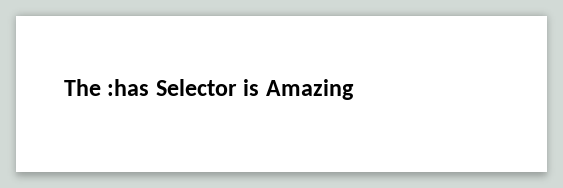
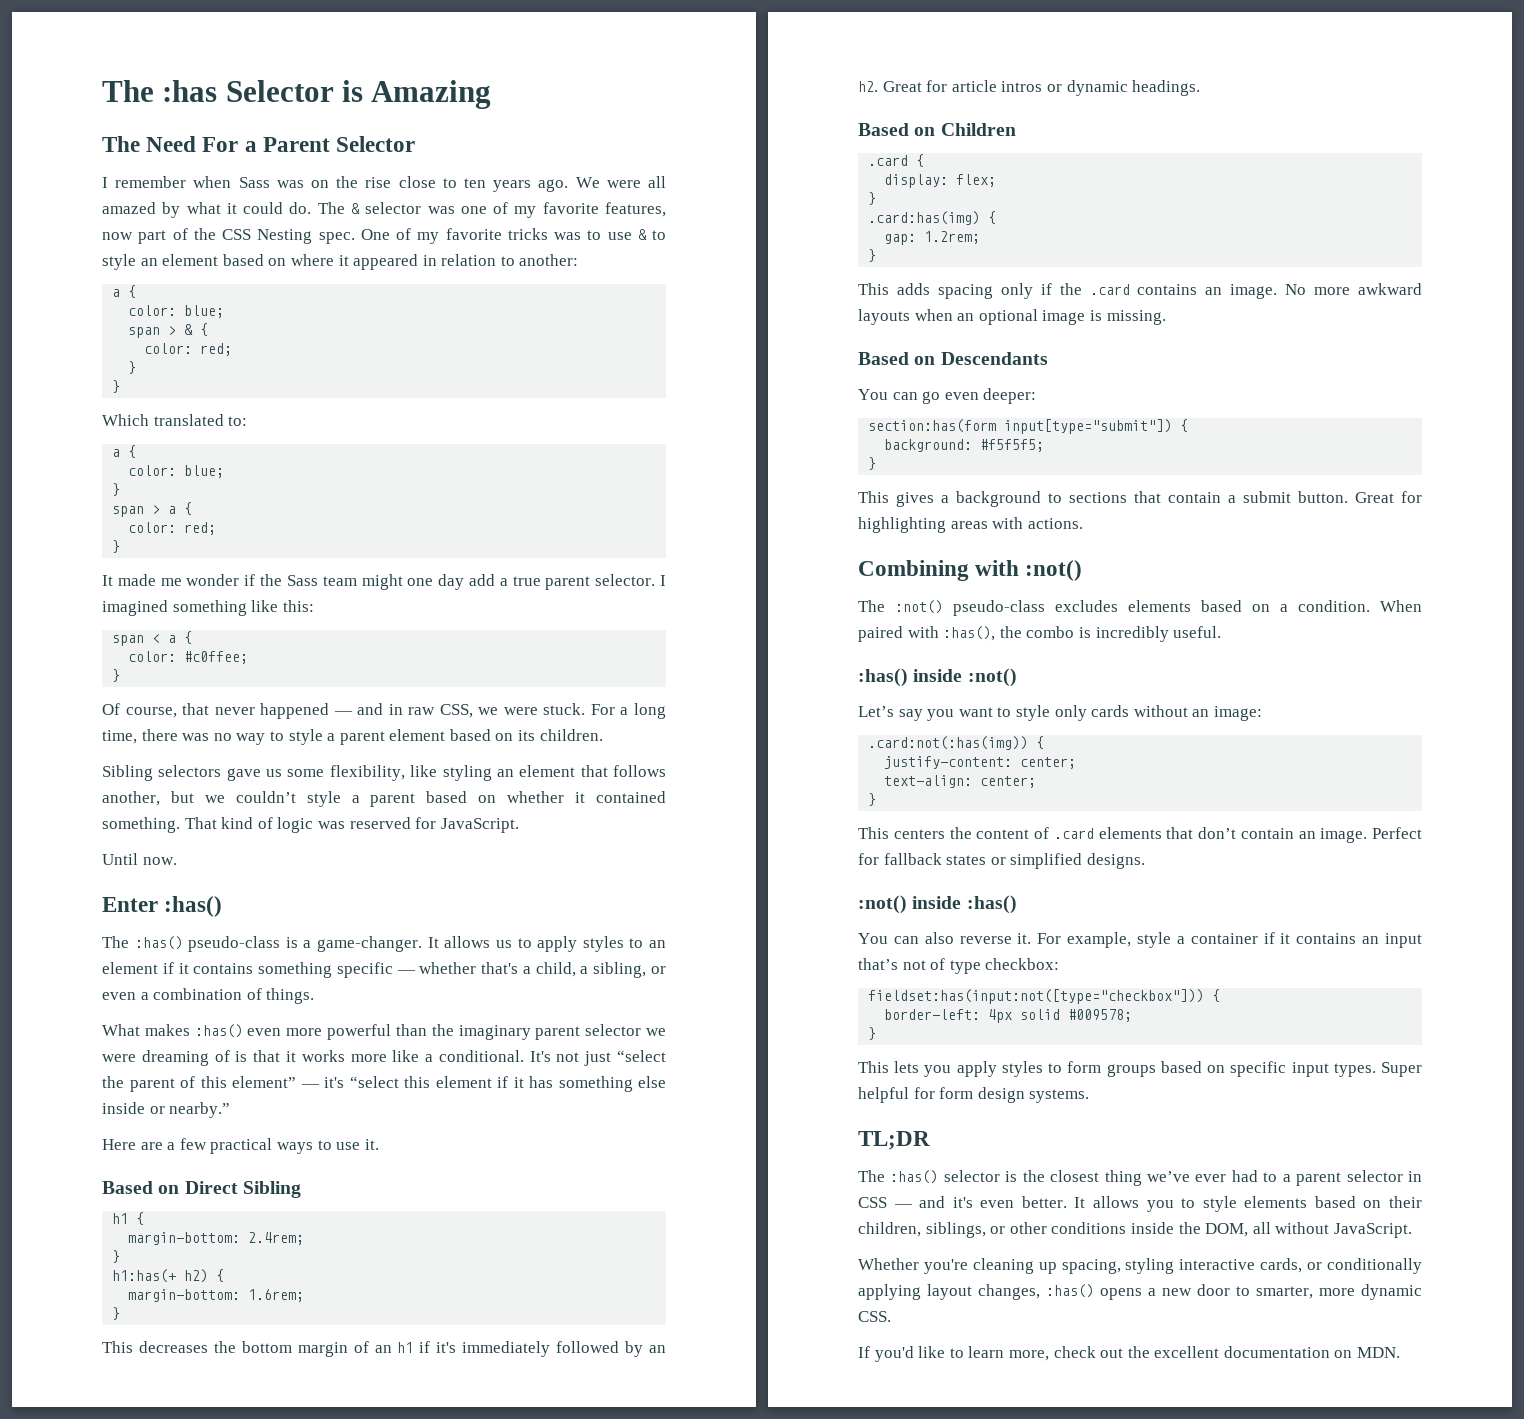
+ The Need For a Parent Selector
+ I remember when Sass was on the rise close to ten years ago. We were all amazed by what it could do. The & selector was one of my favorite features, now part of the CSS Nesting spec. One of my favorite tricks was to use & to style an element based on where it appeared in relation to another:
+ a {
+ color: blue;
+ span > & {
+ color: red;
+ }
+ }
+ Which translated to:
+ a {
+ color: blue;
+ }
+ span > a {
+ color: red;
+ }
+ It made me wonder if the Sass team might one day add a true parent selector. I imagined something like this:
+ span < a {
+ color: #c0ffee;
+ }
+ Of course, that never happened — and in raw CSS, we were stuck. For a long time, there was no way to style a parent element based on its children.
+ Sibling selectors gave us some flexibility, like styling an element that follows another, but we couldn’t style a parent based on whether it contained something. That kind of logic was reserved for JavaScript.
+ Until now.
+ Enter :has()
+ The :has() pseudo-class is a game-changer. It allows us to apply styles to an element if it contains something specific — whether that's a child, a sibling, or even a combination of things.
+ What makes :has() even more powerful than the imaginary parent selector we were dreaming of is that it works more like a conditional. It's not just “select the parent of this element” — it's “select this element if it has something else inside or nearby.”
+ Here are a few practical ways to use it.
+ Based on Direct Sibling
+ h1 {
+ margin-bottom: 2.4rem;
+ }
+ h1:has(+ h2) {
+ margin-bottom: 1.6rem;
+ }
+ This decreases the bottom margin of an h1 if it's immediately followed by an h2. Great for article intros or dynamic headings.
+ Based on Children
+ .card {
+ display: flex;
+ }
+ .card:has(img) {
+ gap: 1.2rem;
+ }
+ This adds spacing only if the .card contains an image. No more awkward layouts when an optional image is missing.
+ Based on Descendants
+ You can go even deeper:
+ section:has(form input[type="submit"]) {
+ background: #f5f5f5;
+ }
+ This gives a background to sections that contain a submit button. Great for highlighting areas with actions.
+ Combining with :not()
+ The :not() pseudo-class excludes elements based on a condition. When paired with :has(), the combo is incredibly useful.
+ :has() inside :not()
+ Let’s say you want to style only cards without an image:
+ .card:not(:has(img)) {
+ justify-content: center;
+ text-align: center;
+ }
+ This centers the content of .card elements that don’t contain an image. Perfect for fallback states or simplified designs.
+ :not() inside :has()
+ You can also reverse it. For example, style a container if it contains an input that’s not of type checkbox:
+ fieldset:has(input:not([type="checkbox"])) {
+ border-left: 4px solid #009578;
+ }
+ This lets you apply styles to form groups based on specific input types. Super helpful for form design systems.
+ TL;DR
+ The :has() selector is the closest thing we’ve ever had to a parent selector in CSS — and it's even better. It allows you to style elements based on their children, siblings, or other conditions inside the DOM, all without JavaScript.
+ Whether you're cleaning up spacing, styling interactive cards, or conditionally applying layout changes, :has() opens a new door to smarter, more dynamic CSS.
+ If you'd like to learn more, check out the excellent documentation on MDN.

